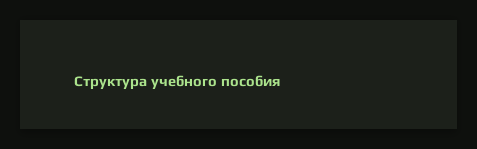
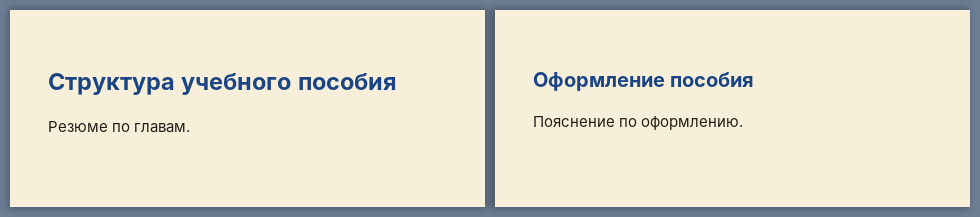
+ Резюме по главам.
+ Оформление пособия
+ Пояснение по оформлению.

